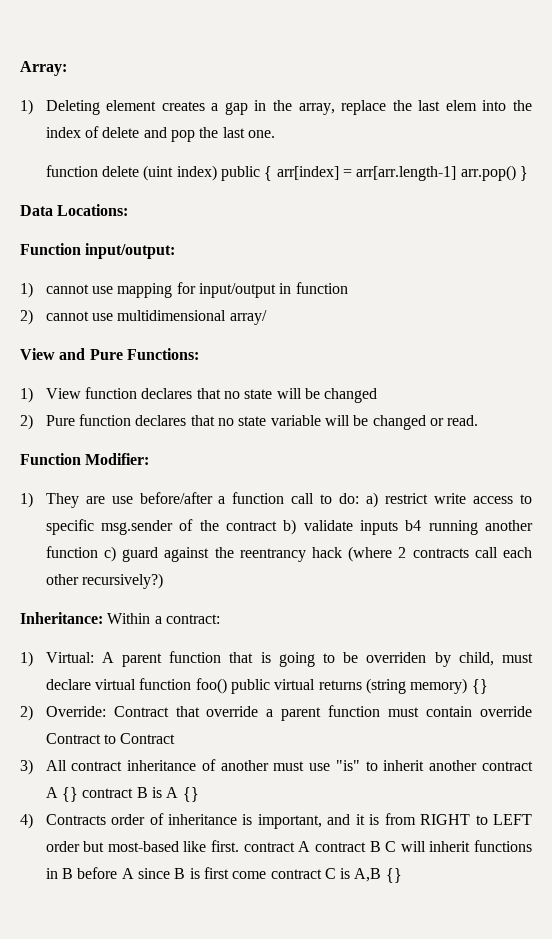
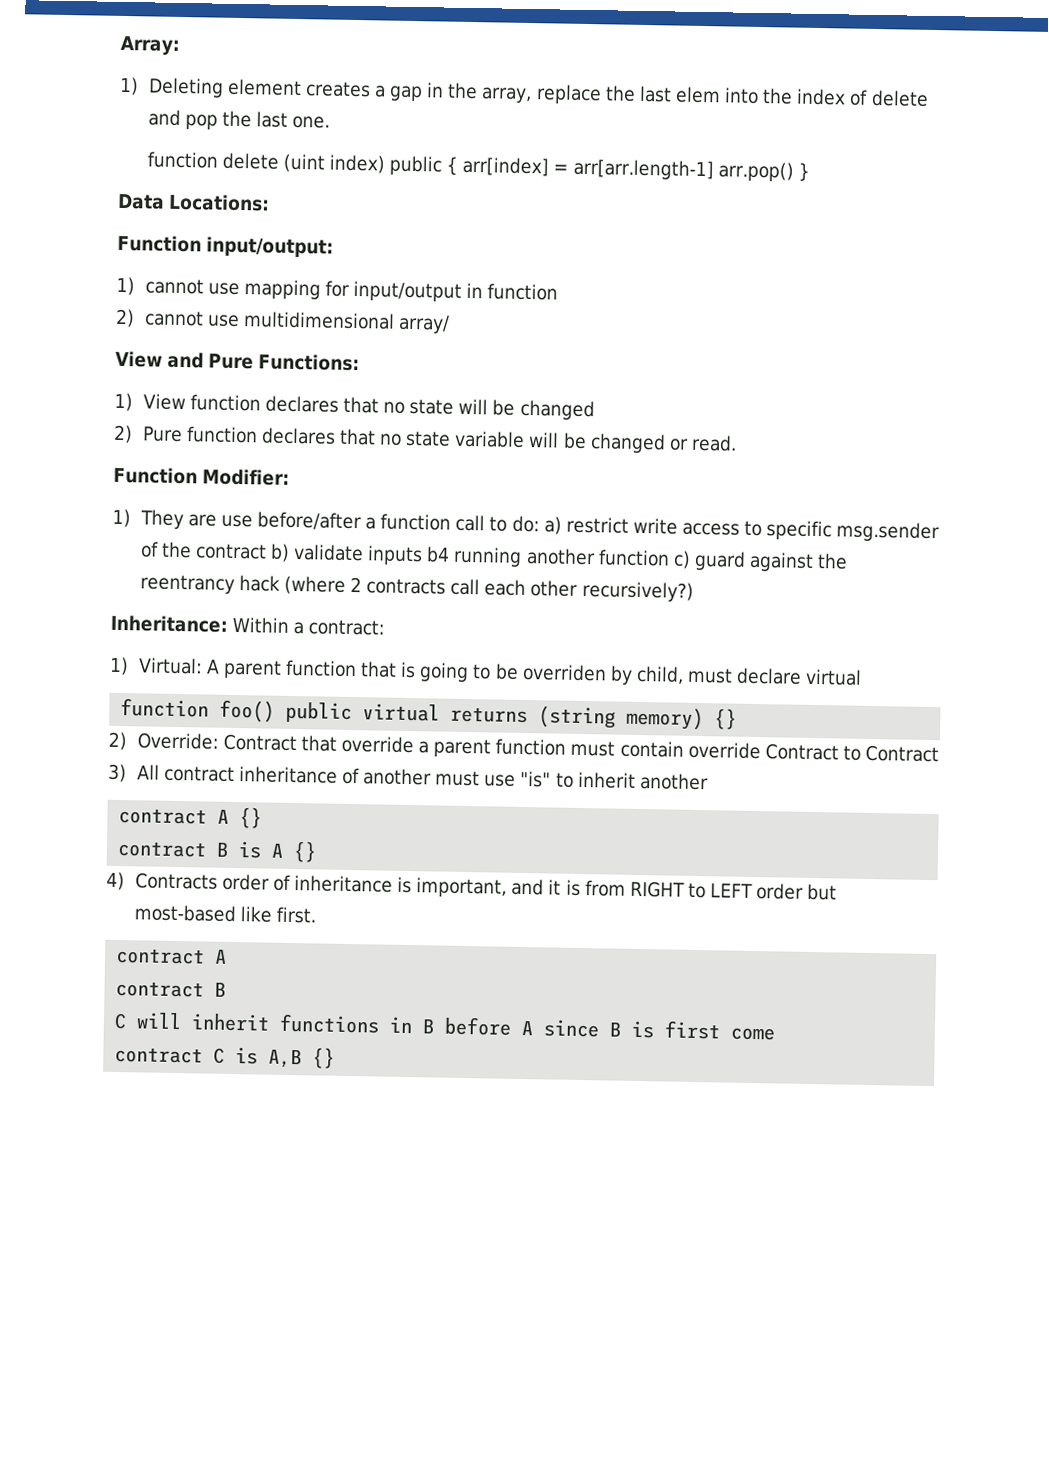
- 1) Virtual: A parent function that is going to be overriden by child, must declare virtual function foo() public virtual returns (string memory) {}
+ 1) Virtual: A parent function that is going to be overriden by child, must declare virtual
+ function foo() public virtual returns (string memory) {}
- 3) All contract inheritance of another must use "is" to inherit another contract A {} contract B is A {}
+ 3) All contract inheritance of another must use "is" to inherit another
+ contract A {}
+ contract B is A {}
- 4) Contracts order of inheritance is important, and it is from RIGHT to LEFT order but most-based like first. contract A contract B C will inherit functions in B before A since B is first come contract C is A,B {}
+ 4) Contracts order of inheritance is important, and it is from RIGHT to LEFT order but most-based like first.
+ contract A
+ contract B
+ C will inherit functions in B before A since B is first come
+ contract C is A,B {}

